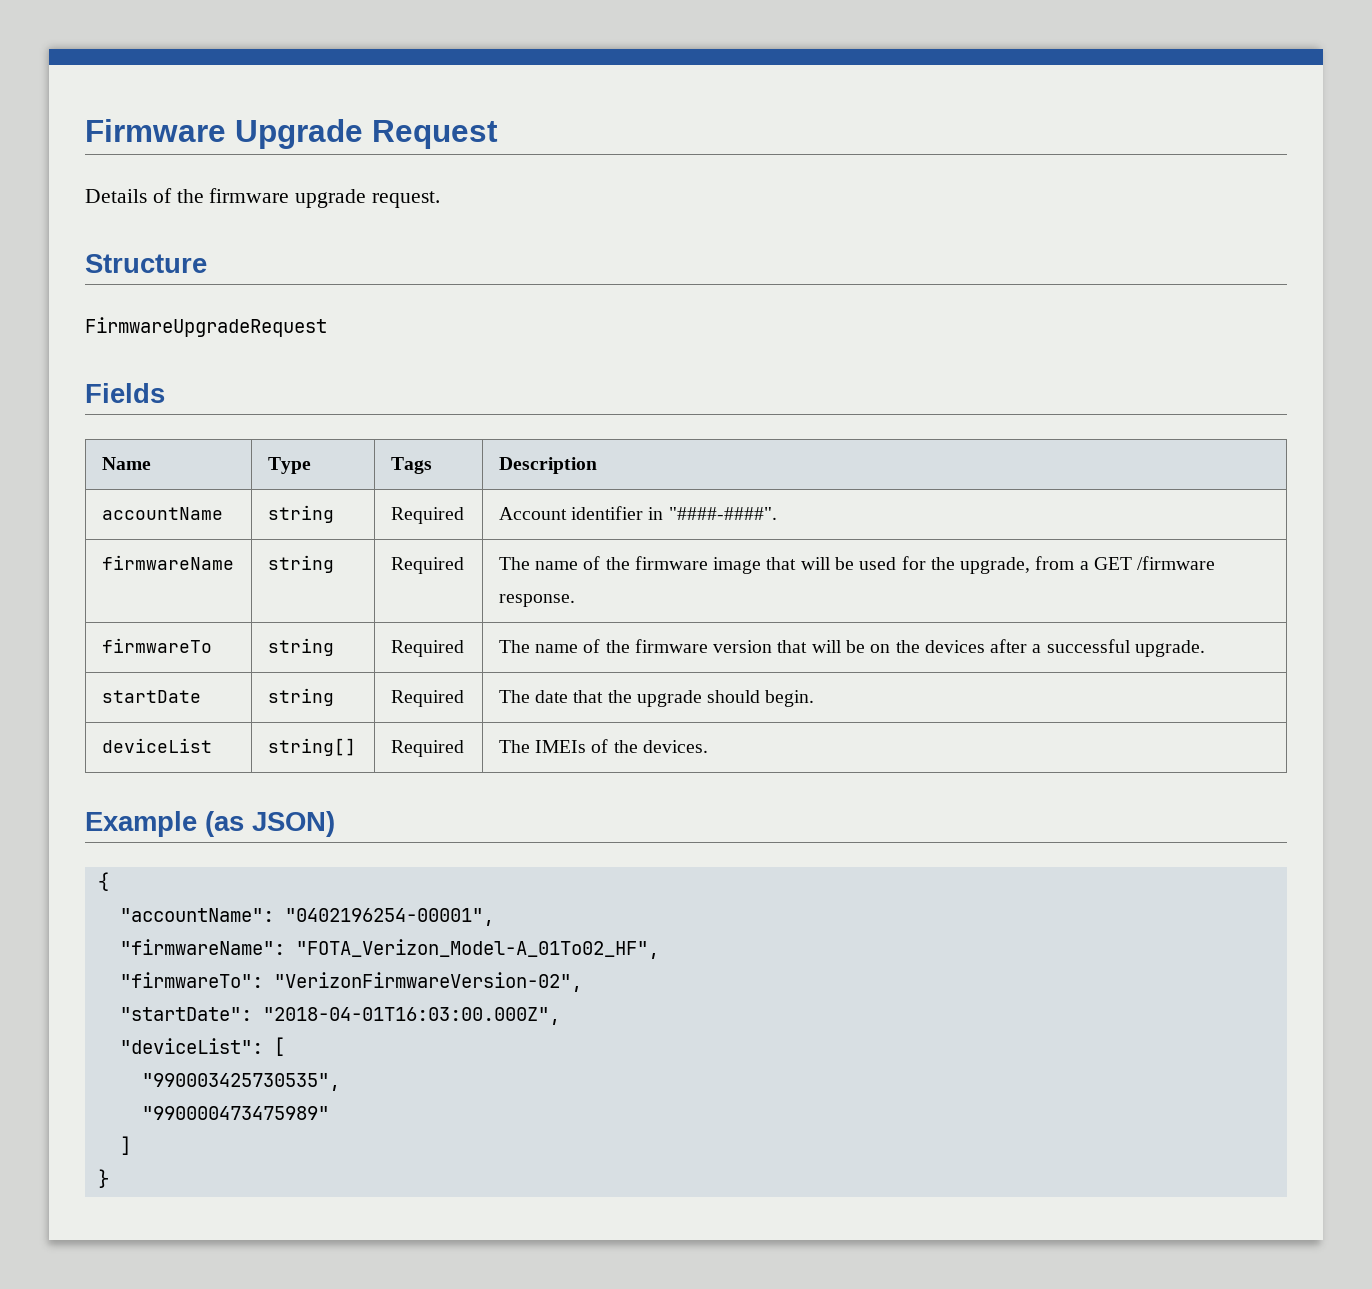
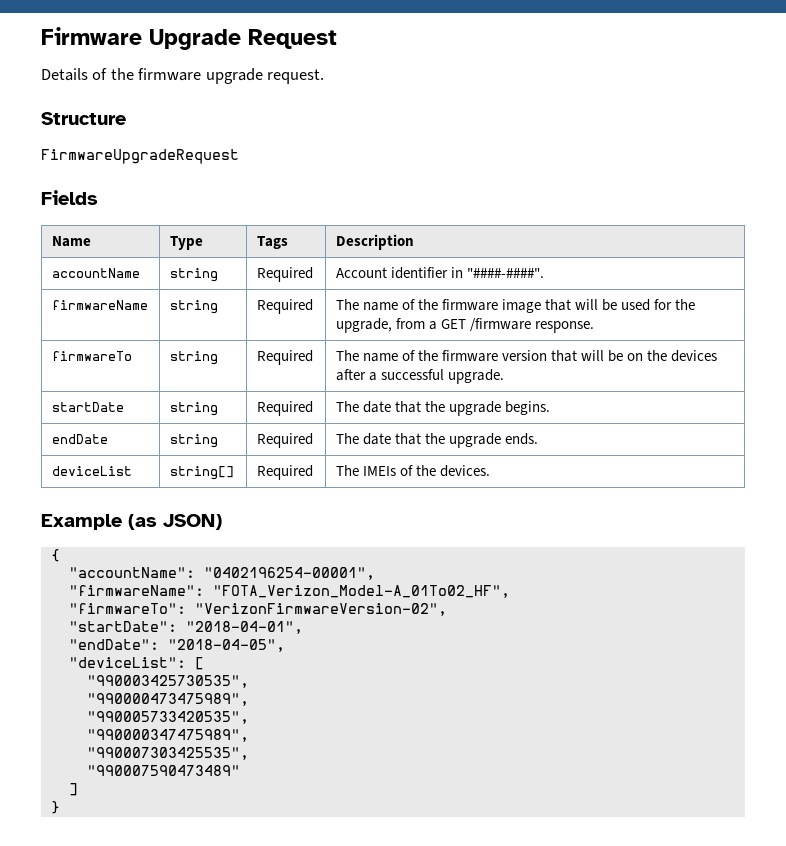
- startDate | string | Required | The date that the upgrade should begin.
+ startDate | string | Required | The date that the upgrade begins.
+ endDate | string | Required | The date that the upgrade ends.
- "startDate": "2018-04-01T16:03:00.000Z",
+ "startDate": "2018-04-01",
+ "endDate": "2018-04-05",
- "990000473475989"
+ "990000473475989",
+ "990005733420535",
+ "990000347475989",
+ "990007303425535",
+ "990007590473489"

